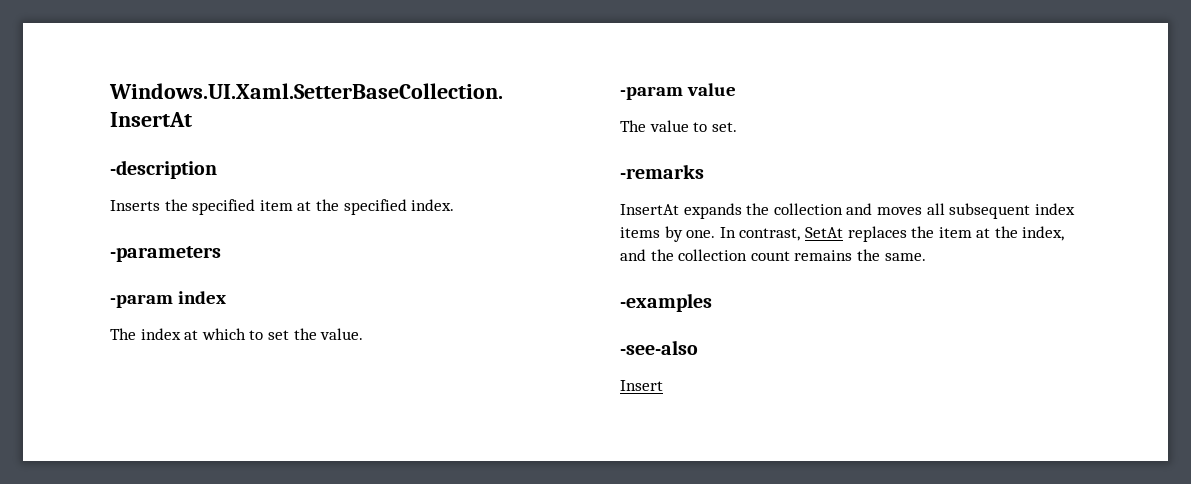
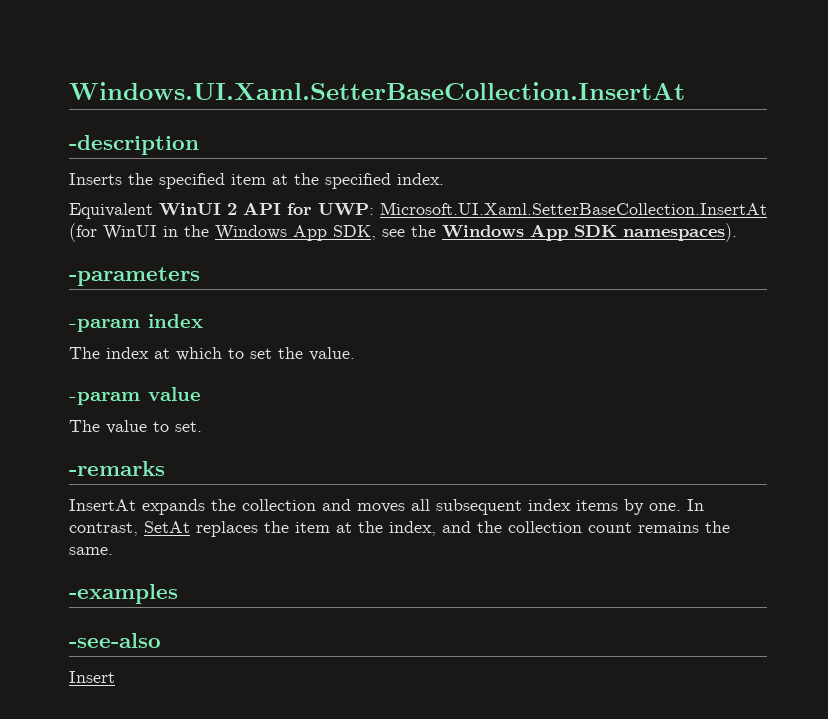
+ Equivalent WinUI 2 API for UWP: Microsoft.UI.Xaml.SetterBaseCollection.InsertAt (for WinUI in the Windows App SDK, see the Windows App SDK namespaces).

